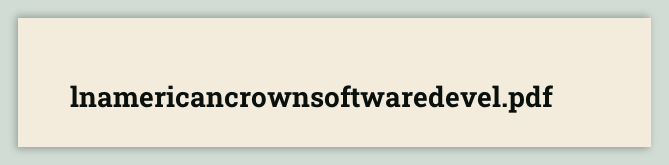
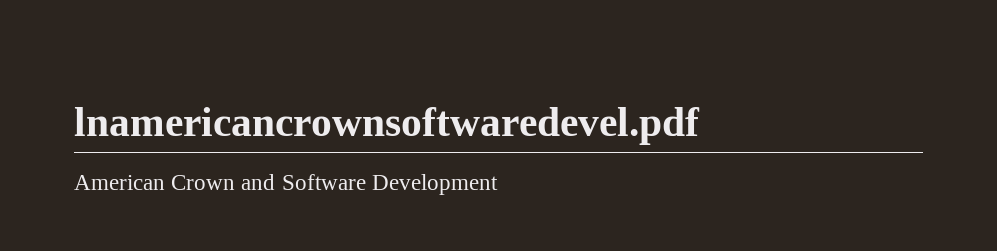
+ American Crown and Software Development

